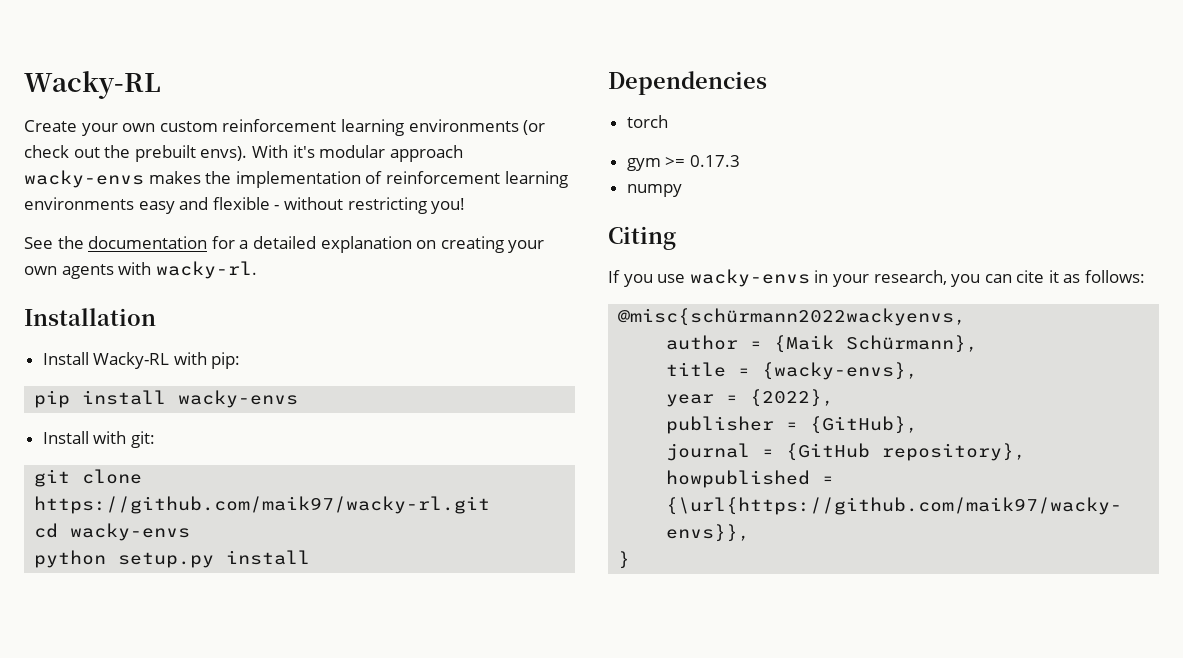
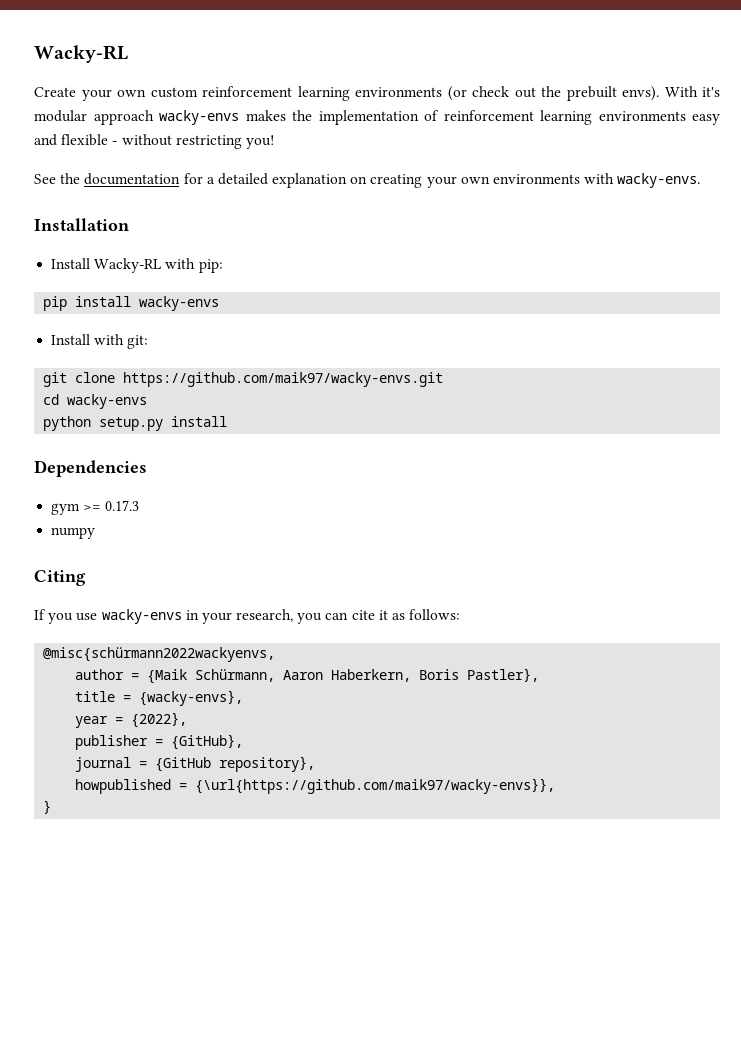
- See the documentation for a detailed explanation on creating your own agents with wacky-rl.
+ See the documentation for a detailed explanation on creating your own environments with wacky-envs.
- git clone https://github.com/maik97/wacky-rl.git
+ git clone https://github.com/maik97/wacky-envs.git
- torch
- author = {Maik Schürmann},
+ author = {Maik Schürmann, Aaron Haberkern, Boris Pastler},

